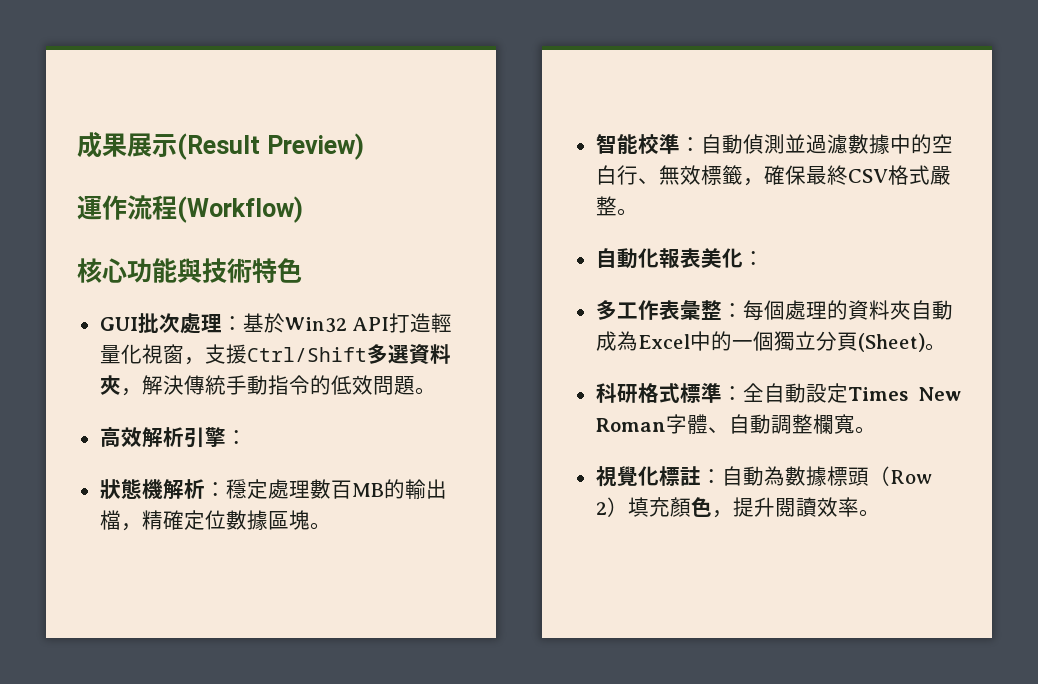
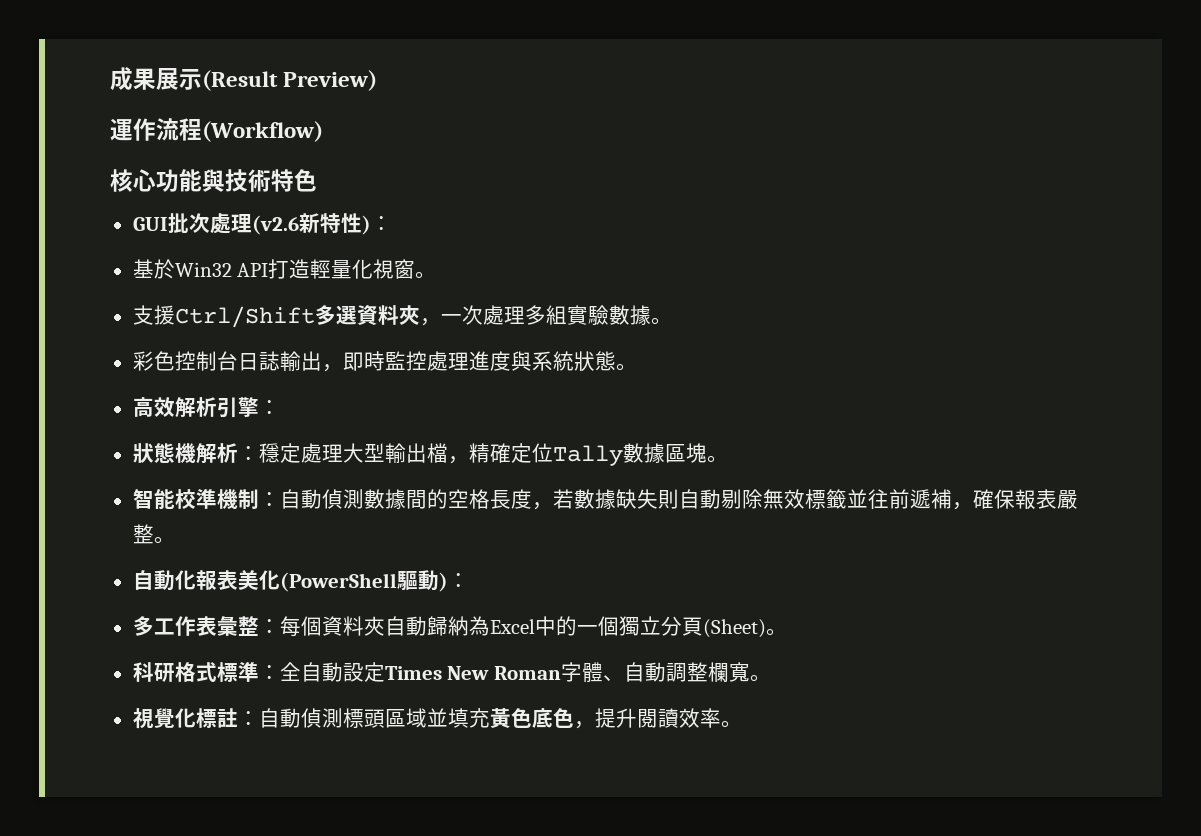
- GUI批次處理：基於Win32 API打造輕量化視窗，支援Ctrl/Shift多選資料夾，解決傳統手動指令的低效問題。
+ GUI批次處理(v2.6新特性)：
+ 基於Win32 API打造輕量化視窗。
+ 支援Ctrl/Shift多選資料夾，一次處理多組實驗數據。
+ 彩色控制台日誌輸出，即時監控處理進度與系統狀態。
- 狀態機解析：穩定處理數百MB的輸出檔，精確定位數據區塊。
+ 狀態機解析：穩定處理大型輸出檔，精確定位Tally數據區塊。
- 智能校準：自動偵測並過濾數據中的空白行、無效標籤，確保最終CSV格式嚴整。
+ 智能校準機制：自動偵測數據間的空格長度，若數據缺失則自動剔除無效標籤並往前遞補，確保報表嚴整。
- 自動化報表美化：
+ 自動化報表美化(PowerShell驅動)：
- 多工作表彙整：每個處理的資料夾自動成為Excel中的一個獨立分頁(Sheet)。
+ 多工作表彙整：每個資料夾自動歸納為Excel中的一個獨立分頁(Sheet)。
- 視覺化標註：自動為數據標頭（Row 2）填充顏色，提升閱讀效率。
+ 視覺化標註：自動偵測標頭區域並填充黃色底色，提升閱讀效率。

